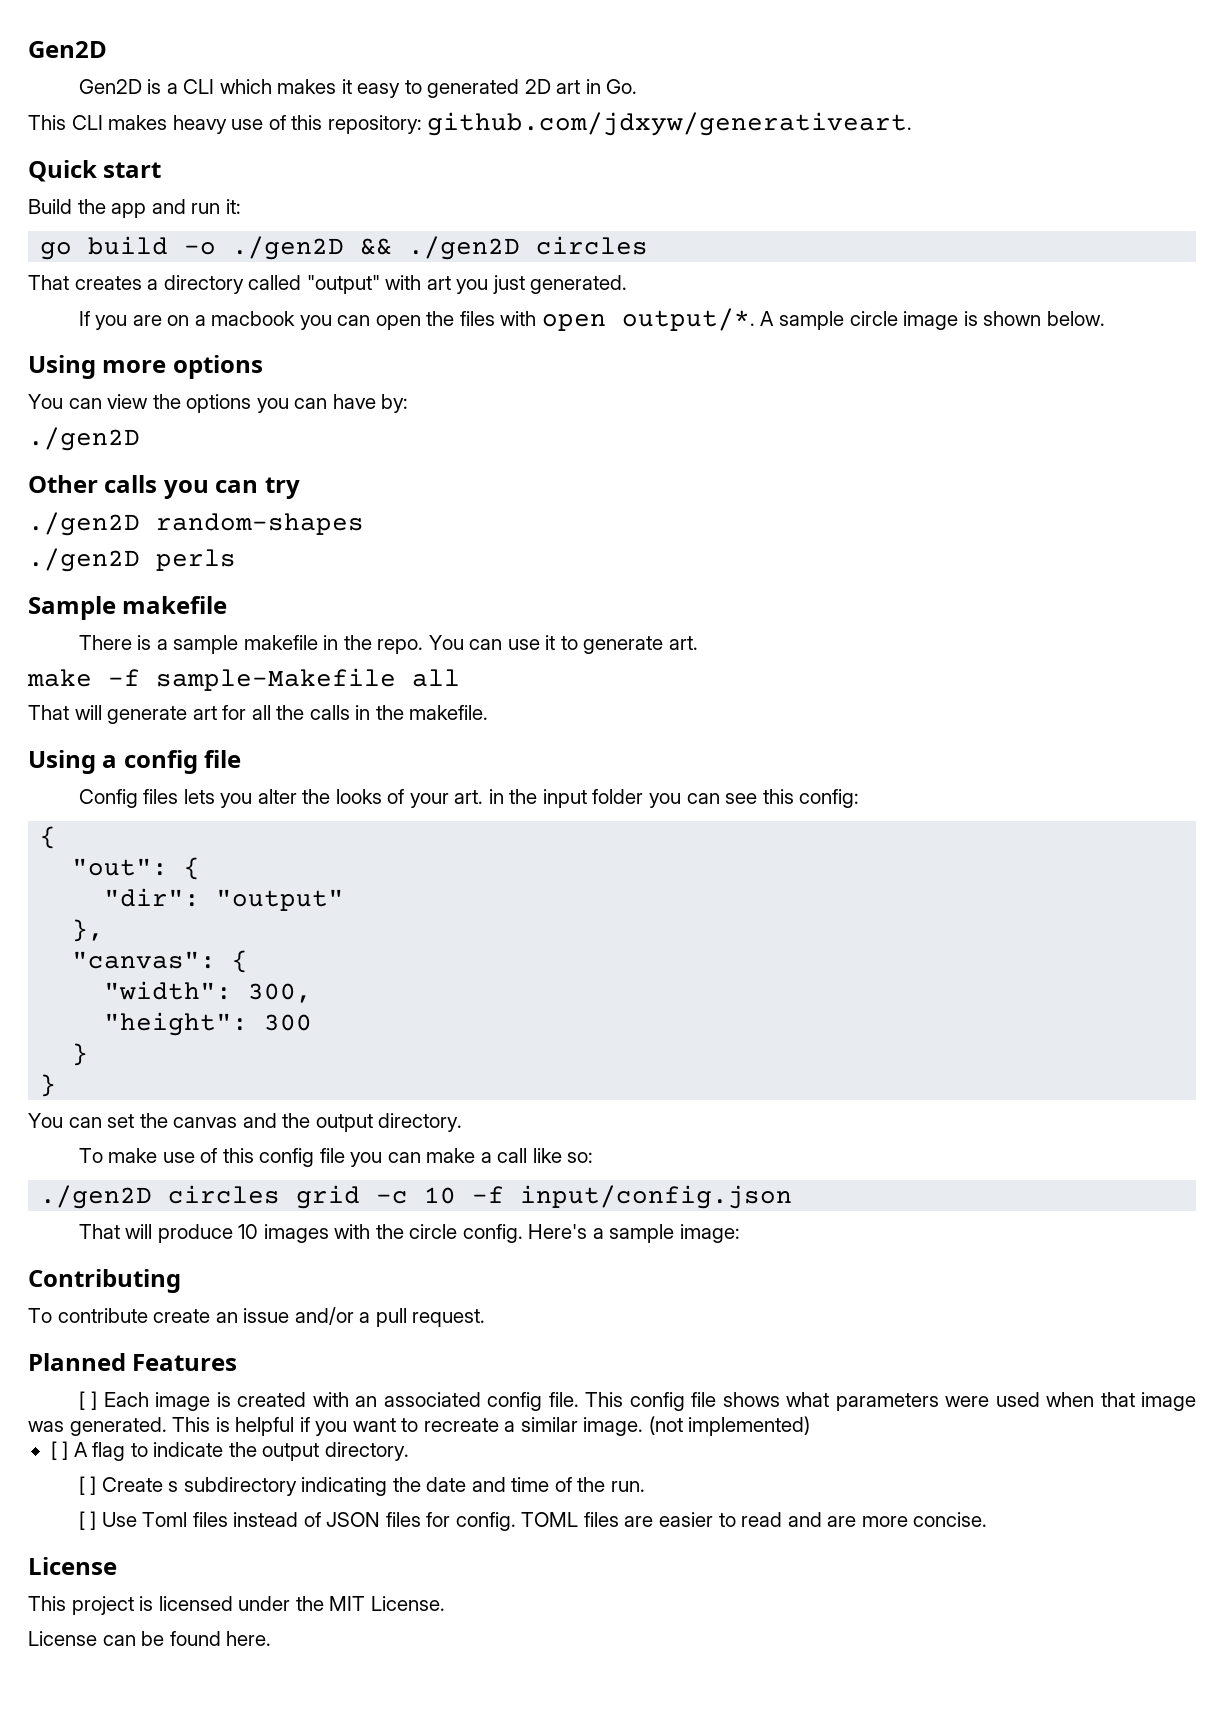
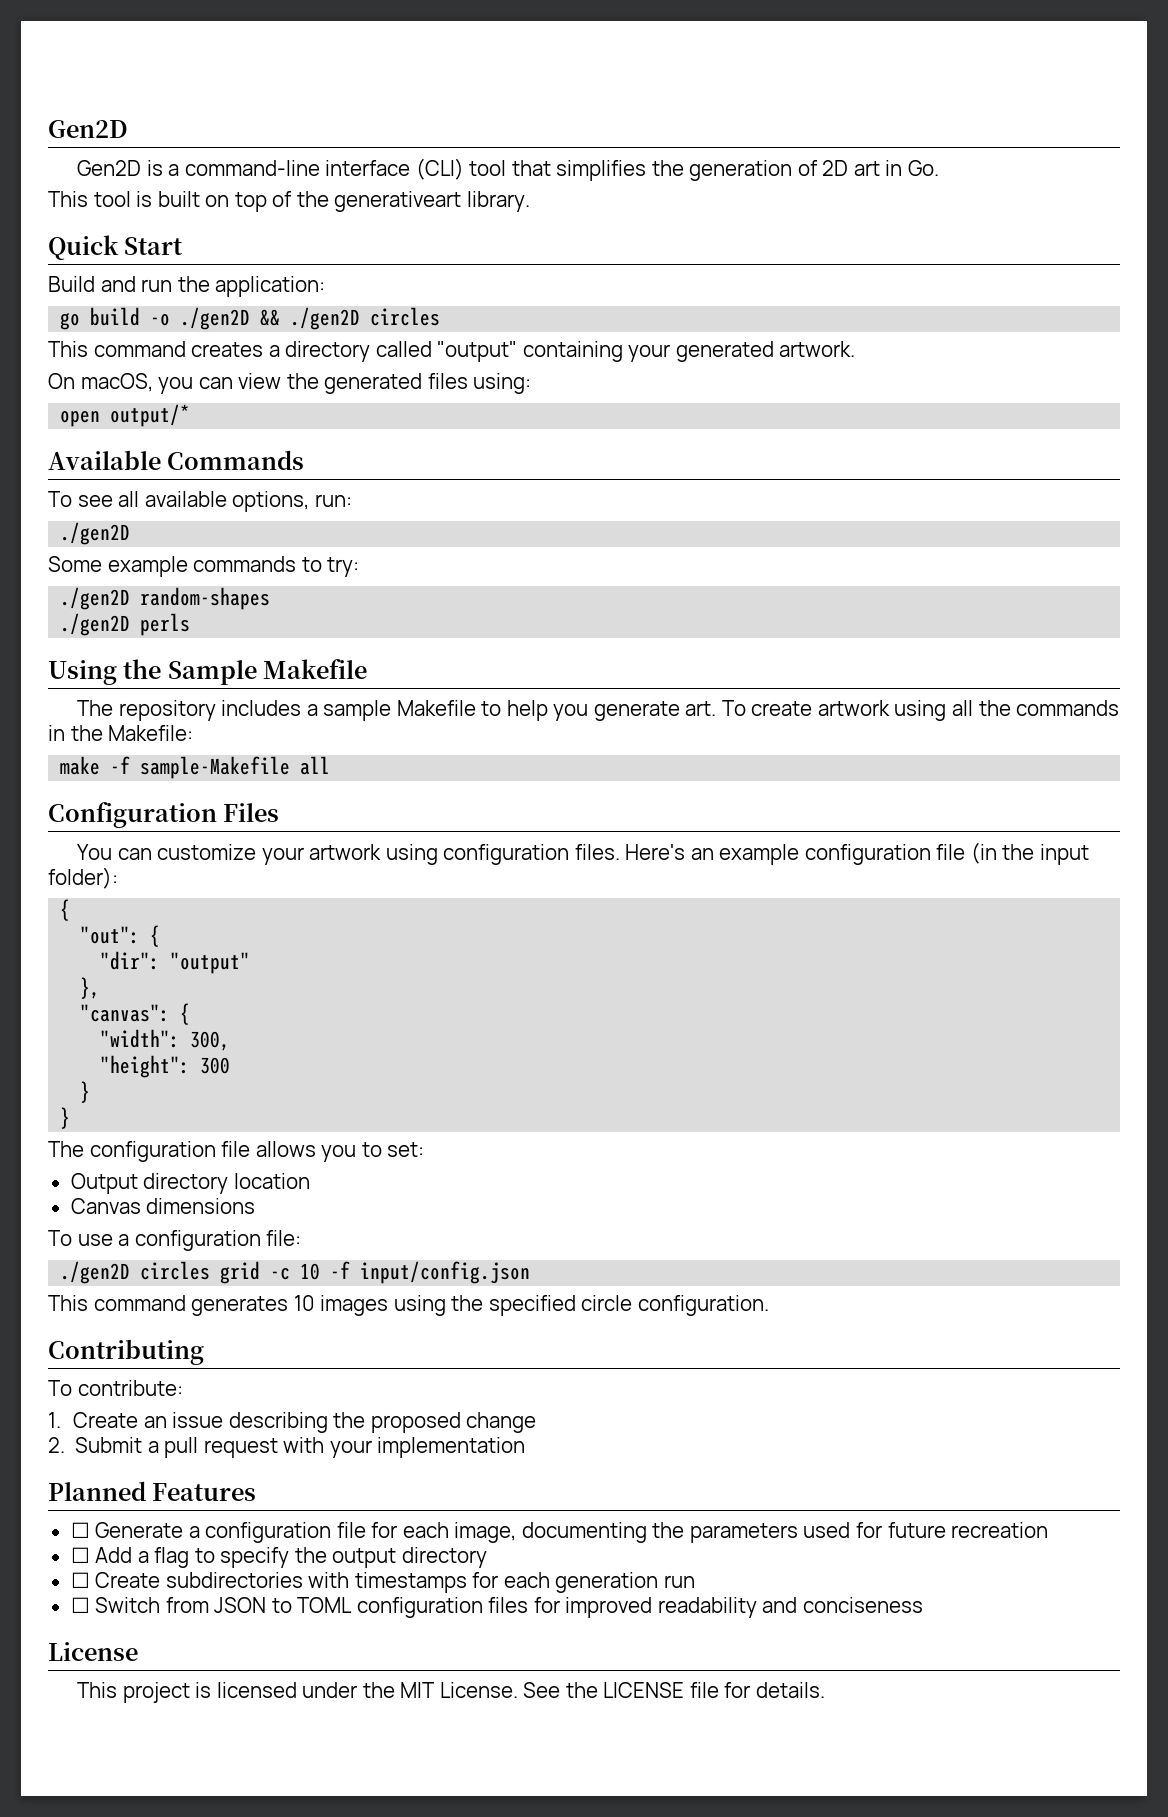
- Gen2D is a CLI which makes it easy to generated 2D art in Go.
+ Gen2D is a command-line interface (CLI) tool that simplifies the generation of 2D art in Go.
- This CLI makes heavy use of this repository: github.com/jdxyw/generativeart.
+ This tool is built on top of the generativeart library.
- Quick start
+ Quick Start
- Build the app and run it:
+ Build and run the application:
- That creates a directory called "output" with art you just generated.
- If you are on a macbook you can open the files with open output/*. A sample circle image is shown below.
- Using more options
- You can view the options you can have by:
+ This command creates a directory called "output" containing your generated artwork.
+ On macOS, you can view the generated files using:
+ open output/*
+ Available Commands
+ To see all available options, run:
  ./gen2D
- Other calls you can try
+ Some example commands to try:
  ./gen2D random-shapes
  ./gen2D perls
- Sample makefile
- There is a sample makefile in the repo. You can use it to generate art.
+ Using the Sample Makefile
+ The repository includes a sample Makefile to help you generate art. To create artwork using all the commands in the Makefile:
  make -f sample-Makefile all
- That will generate art for all the calls in the makefile.
- Using a config file
- Config files lets you alter the looks of your art. in the input folder you can see this config:
+ Configuration Files
+ You can customize your artwork using configuration files. Here's an example configuration file (in the input folder):
- You can set the canvas and the output directory.
- To make use of this config file you can make a call like so:
+ The configuration file allows you to set:
+ Output directory location
+ Canvas dimensions
+ To use a configuration file:
- That will produce 10 images with the circle config. Here's a sample image:
+ This command generates 10 images using the specified circle configuration.
  Contributing
- To contribute create an issue and/or a pull request.
+ To contribute:
+ 1. Create an issue describing the proposed change
+ 2. Submit a pull request with your implementation
  Planned Features
- [ ] Each image is created with an associated config file. This config file shows what parameters were used when that image was generated. This is helpful if you want to recreate a similar image. (not implemented)
- [ ] A flag to indicate the output directory.
- [ ] Create s subdirectory indicating the date and time of the run.
- [ ] Use Toml files instead of JSON files for config. TOML files are easier to read and are more concise.
+ ☐ Generate a configuration file for each image, documenting the parameters used for future recreation
+ ☐ Add a flag to specify the output directory
+ ☐ Create subdirectories with timestamps for each generation run
+ ☐ Switch from JSON to TOML configuration files for improved readability and conciseness
- This project is licensed under the MIT License.
- License can be found here.
+ This project is licensed under the MIT License. See the LICENSE file for details.

